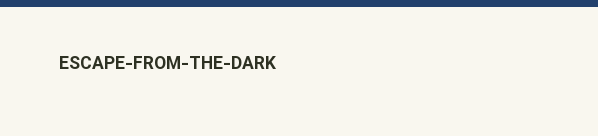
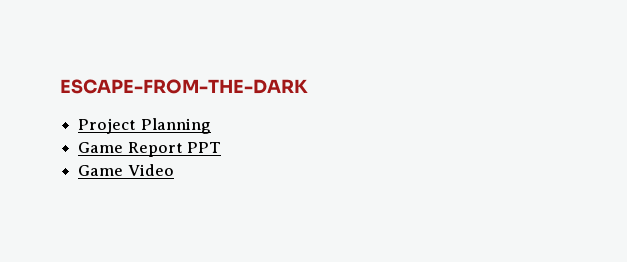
+ Project Planning
+ Game Report PPT
+ Game Video

